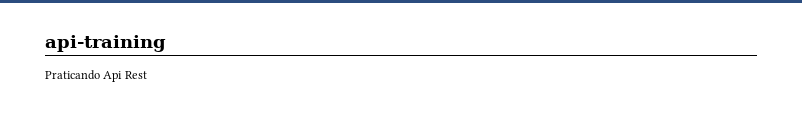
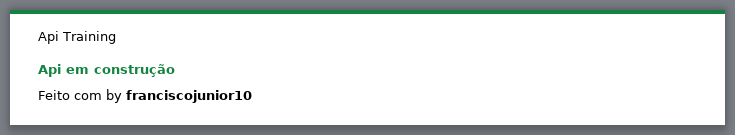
- api-training
- Praticando Api Rest
+ Api Training
+ Api em construção
+ Feito com by franciscojunior10

